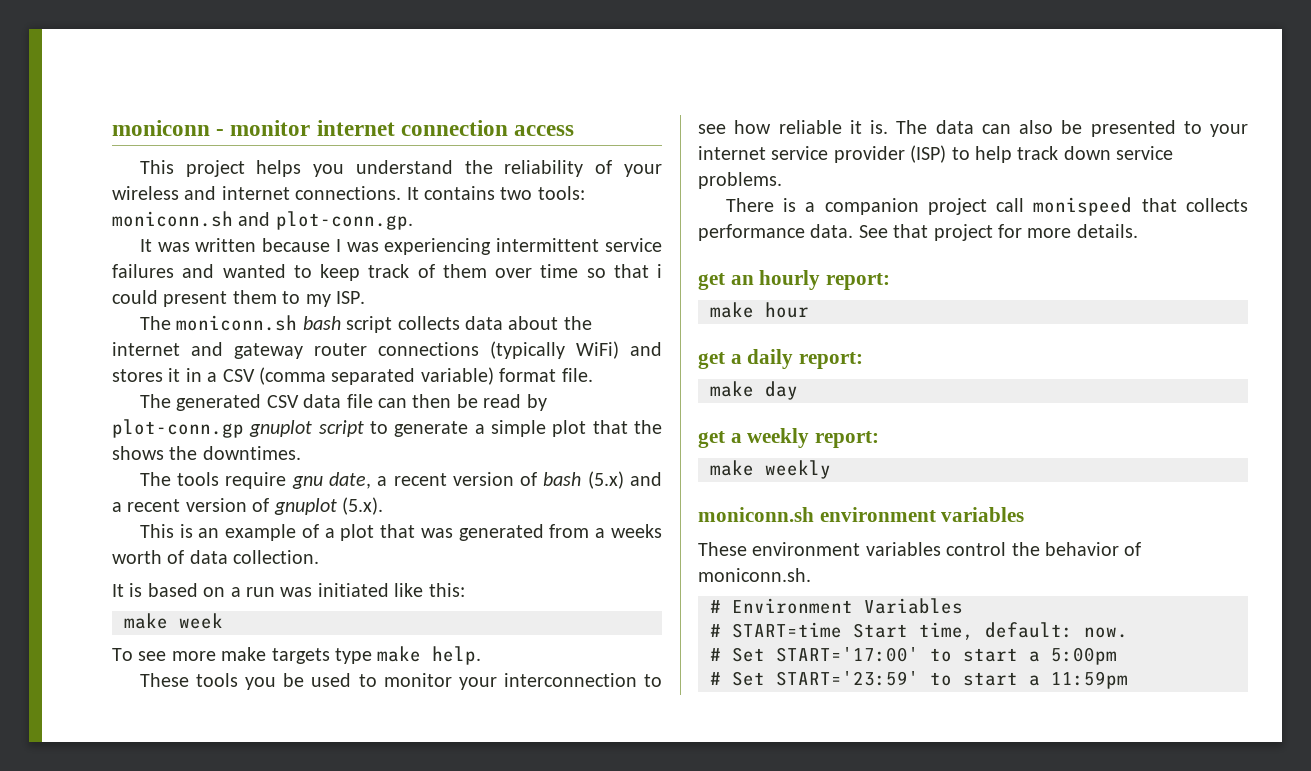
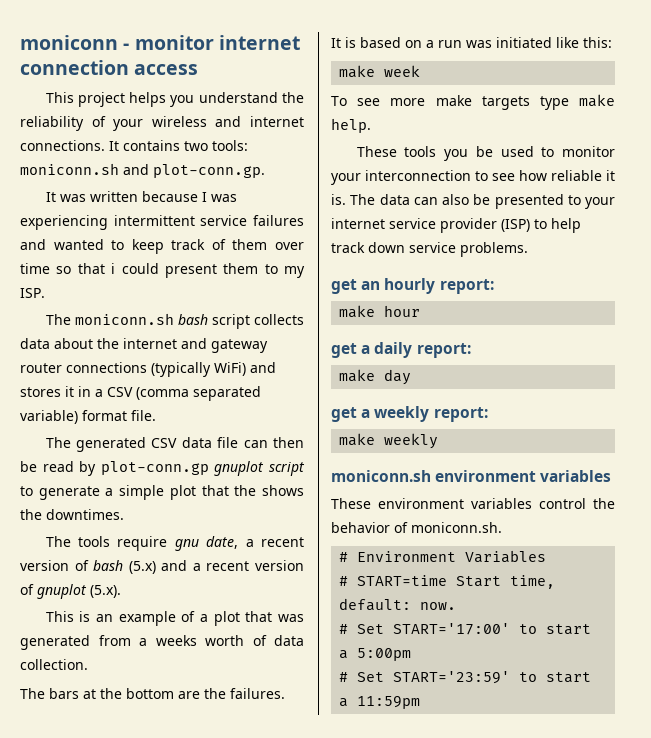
+ The bars at the bottom are the failures.
- There is a companion project call monispeed that collects performance data. See that project for more details.

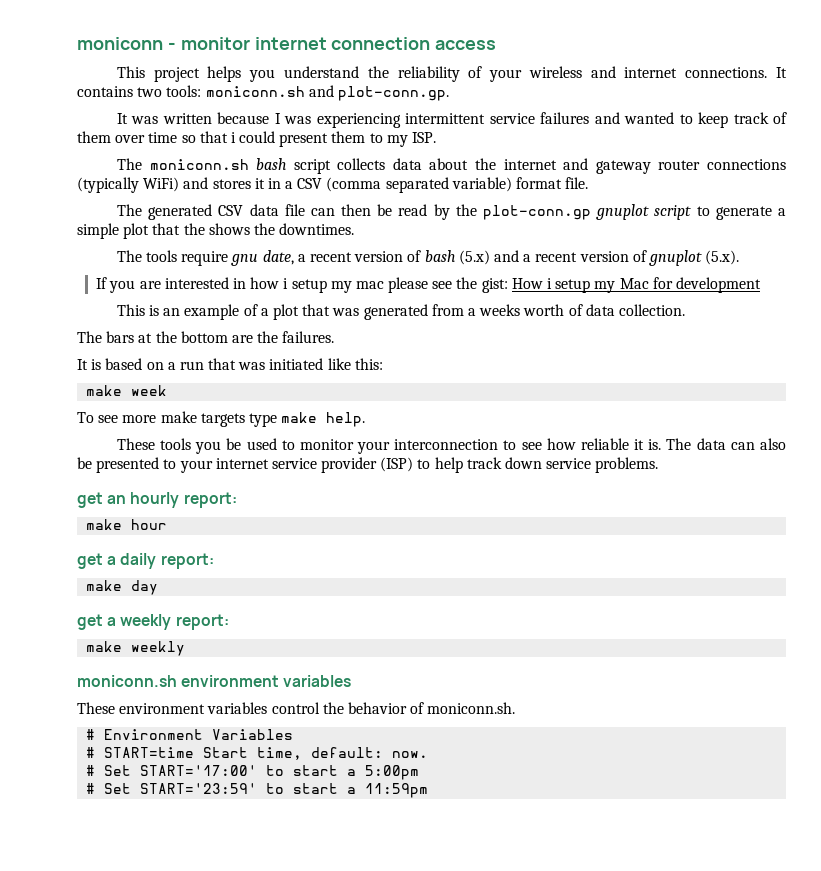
- The generated CSV data file can then be read by plot-conn.gp gnuplot script to generate a simple plot that the shows the downtimes.
+ The generated CSV data file can then be read by the plot-conn.gp gnuplot script to generate a simple plot that the shows the downtimes.
+ If you are interested in how i setup my mac please see the gist: How i setup my Mac for development
- It is based on a run was initiated like this:
+ It is based on a run that was initiated like this:

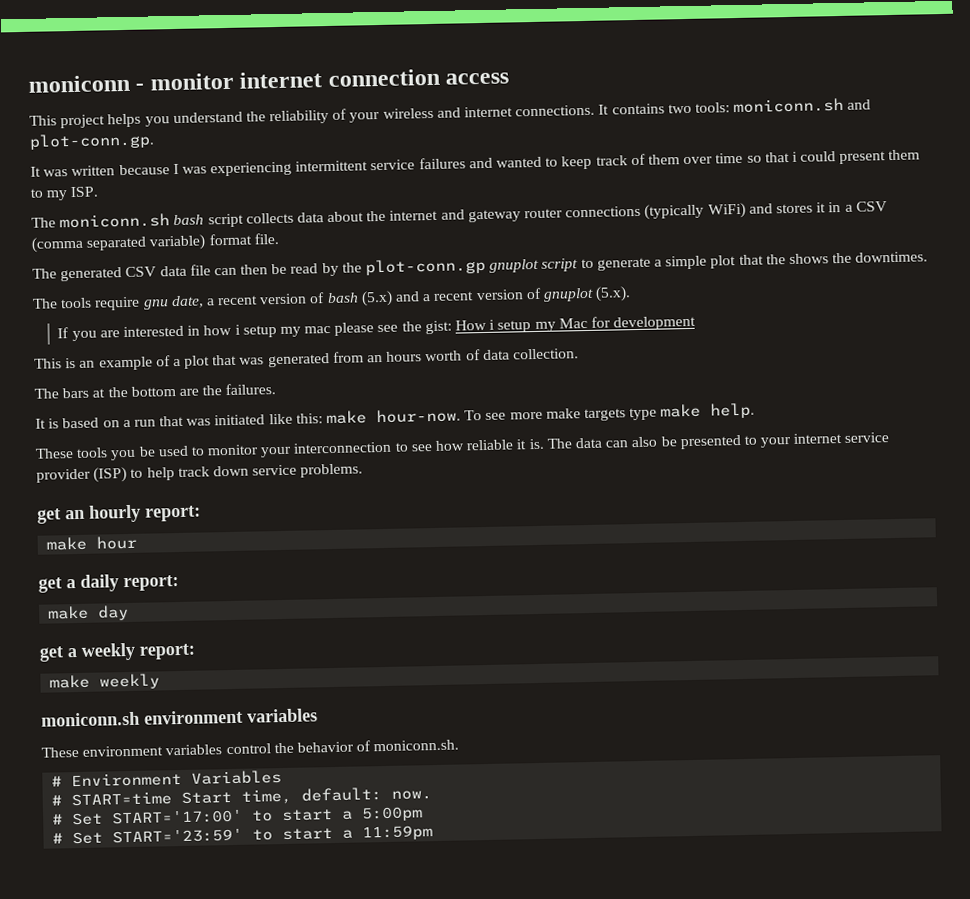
- This is an example of a plot that was generated from a weeks worth of data collection.
+ This is an example of a plot that was generated from an hours worth of data collection.
- It is based on a run that was initiated like this:
- make week
- To see more make targets type make help.
+ It is based on a run that was initiated like this: make hour-now. To see more make targets type make help.

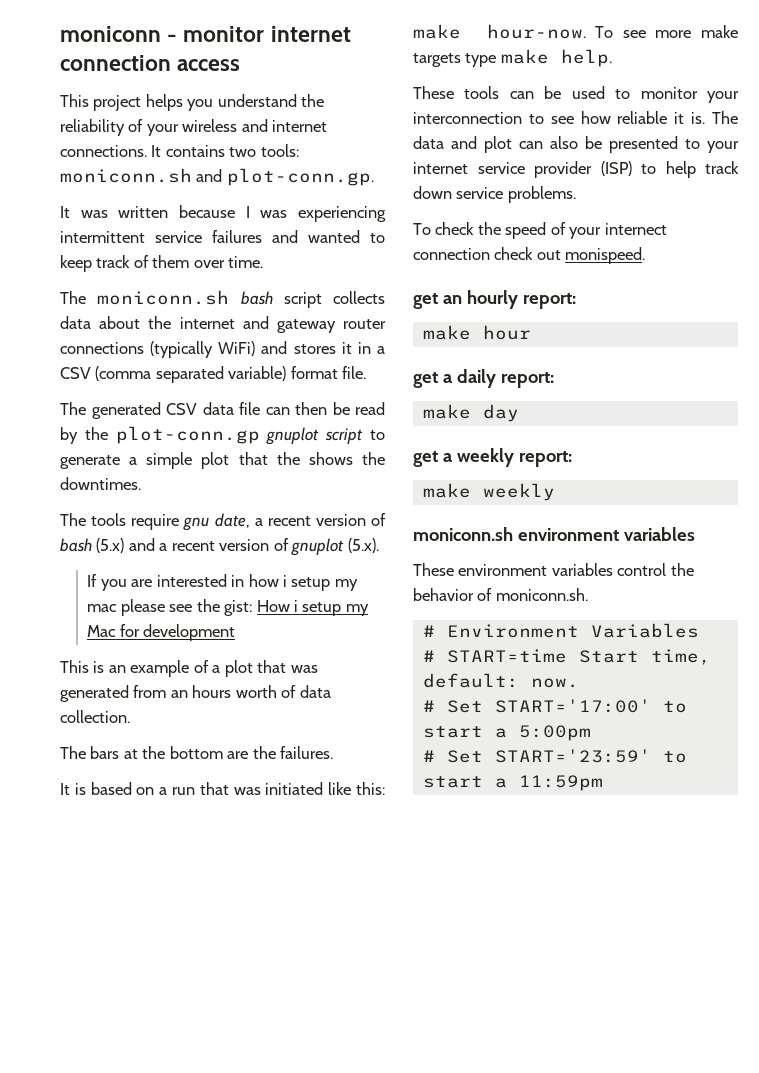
- It was written because I was experiencing intermittent service failures and wanted to keep track of them over time so that i could present them to my ISP.
+ It was written because I was experiencing intermittent service failures and wanted to keep track of them over time.
- These tools you be used to monitor your interconnection to see how reliable it is.
+ These tools can be used to monitor your interconnection to see how reliable it is.
- The data can also be presented to your internet service provider (ISP) to help track down service problems.
+ The data and plot can also be presented to your internet service provider (ISP) to help track down service problems.
+ To check the speed of your internect connection check out monispeed.

